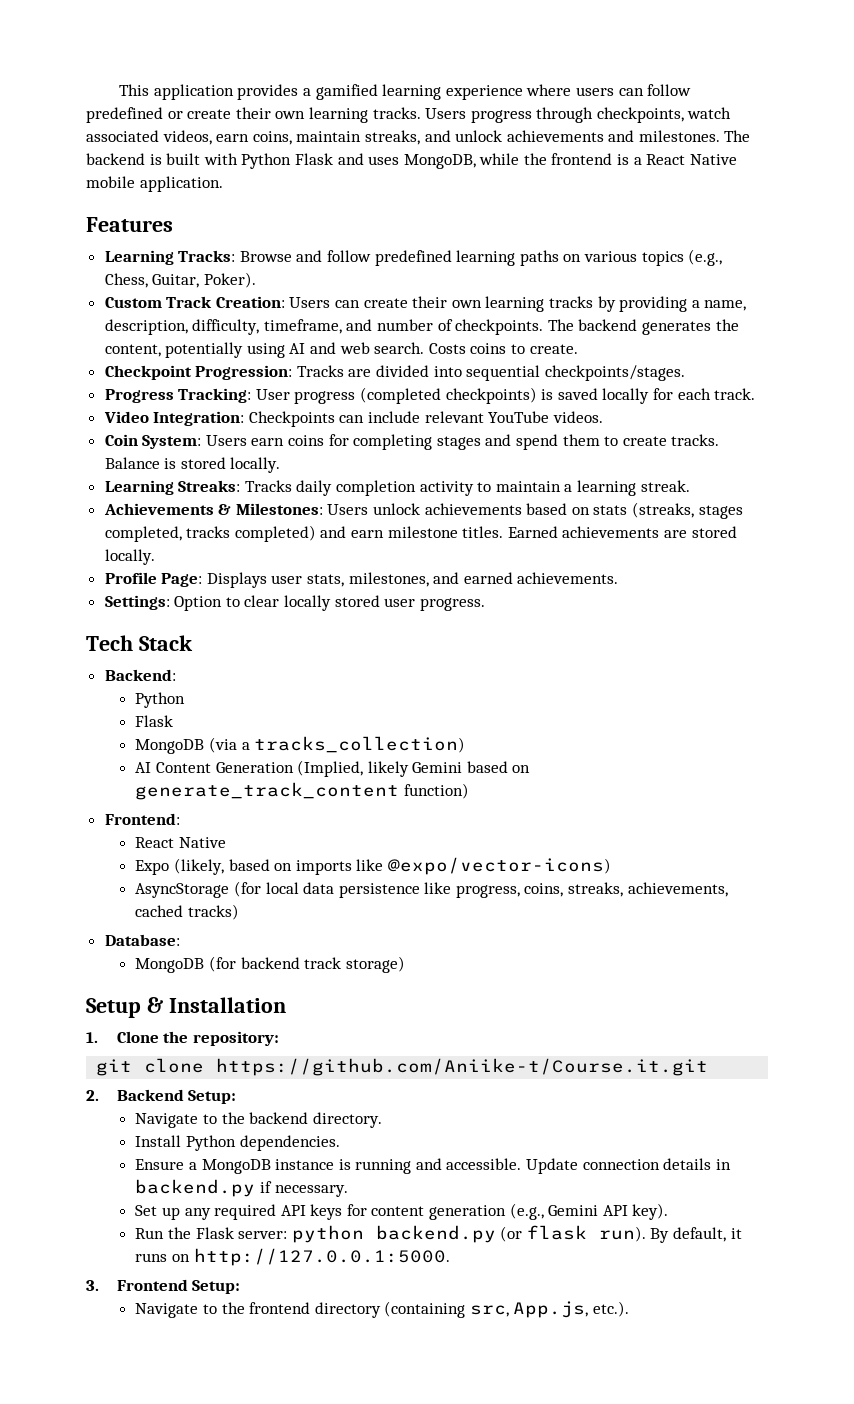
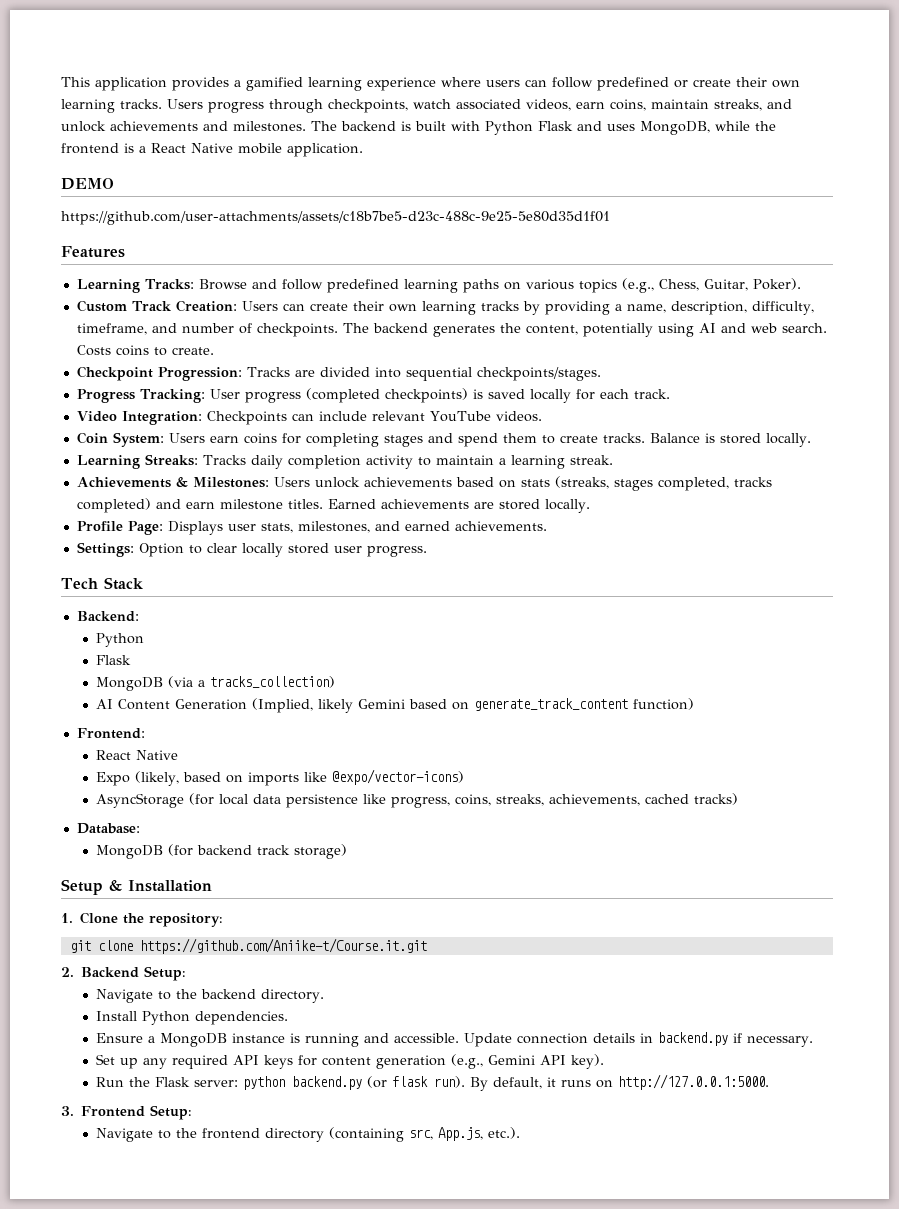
+ DEMO
+ https://github.com/user-attachments/assets/c18b7be5-d23c-488c-9e25-5e80d35d1f01

